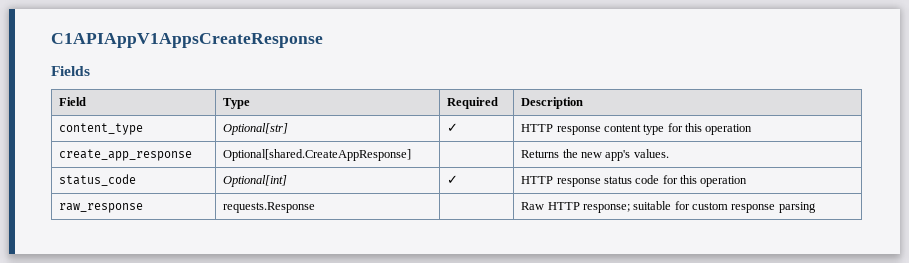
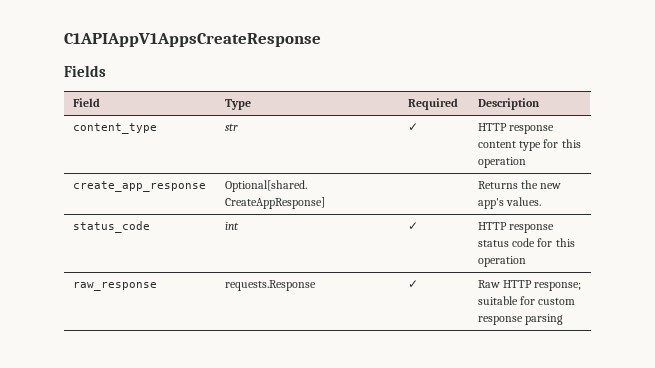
- content_type | Optional[str] | ✓ | HTTP response content type for this operation
+ content_type | str | ✓ | HTTP response content type for this operation
- status_code | Optional[int] | ✓ | HTTP response status code for this operation
+ status_code | int | ✓ | HTTP response status code for this operation
- raw_response | requests.Response | | Raw HTTP response; suitable for custom response parsing
+ raw_response | requests.Response | ✓ | Raw HTTP response; suitable for custom response parsing

